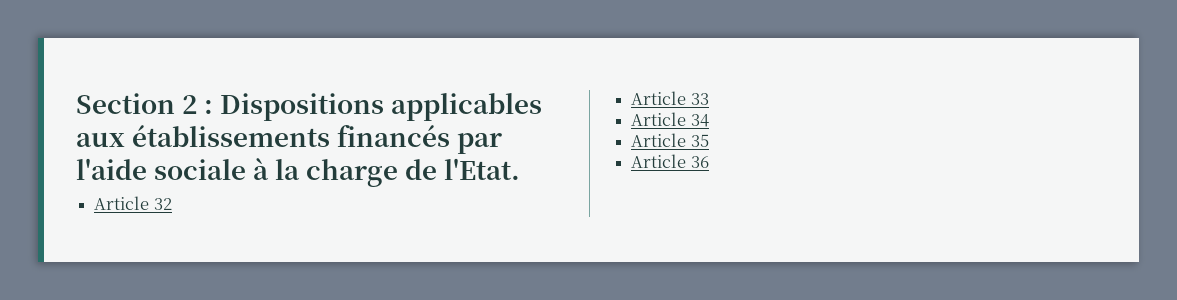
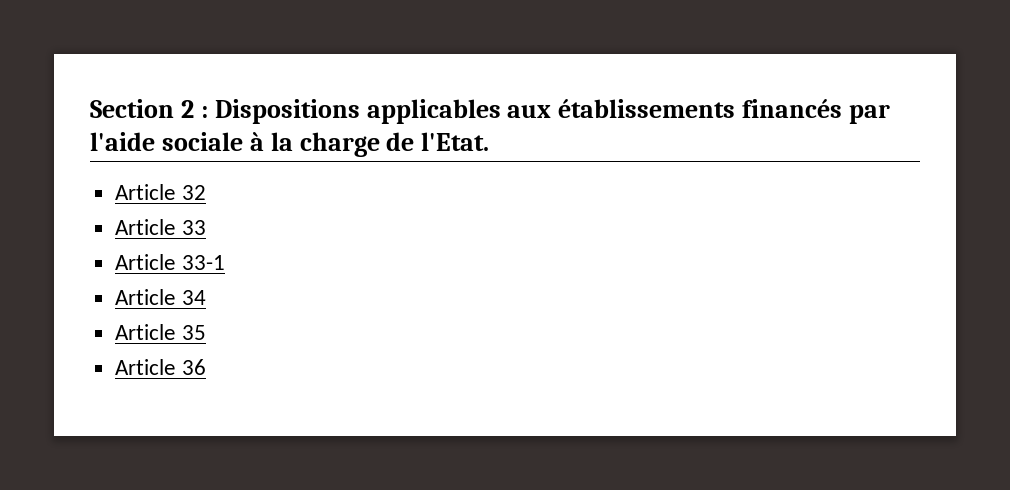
+ Article 33-1

